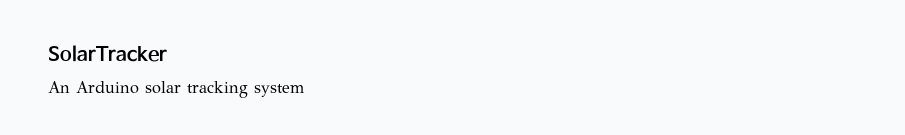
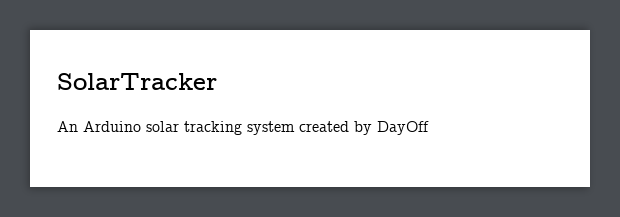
- An Arduino solar tracking system
+ An Arduino solar tracking system created by DayOff

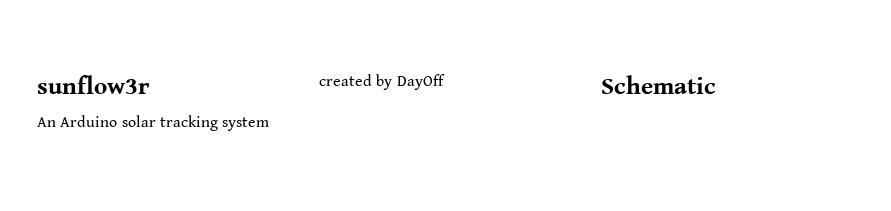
- SolarTracker
+ sunflow3r
+ Schematic

